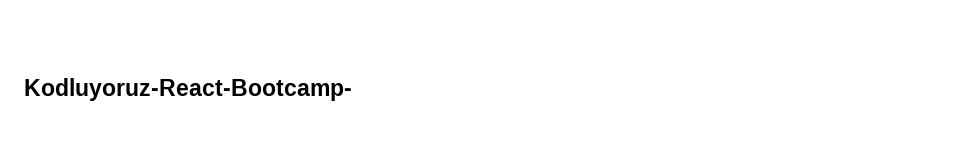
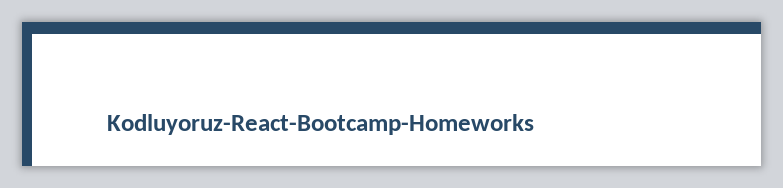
- Kodluyoruz-React-Bootcamp-
+ Kodluyoruz-React-Bootcamp-Homeworks

